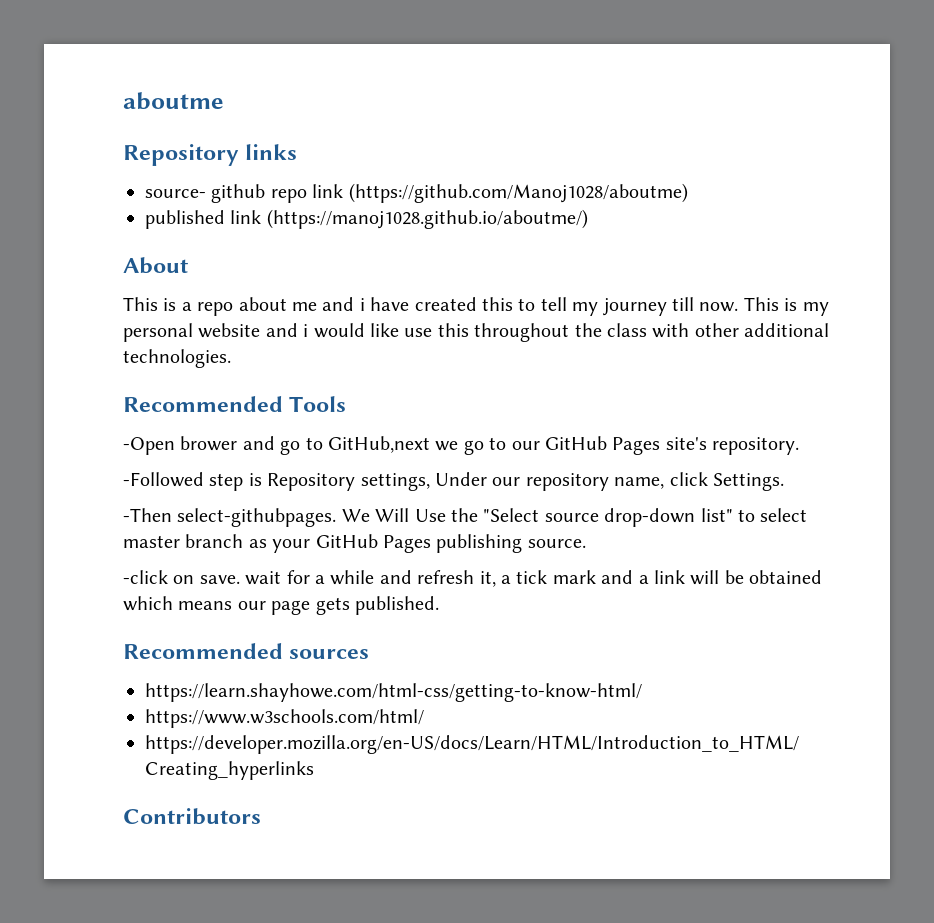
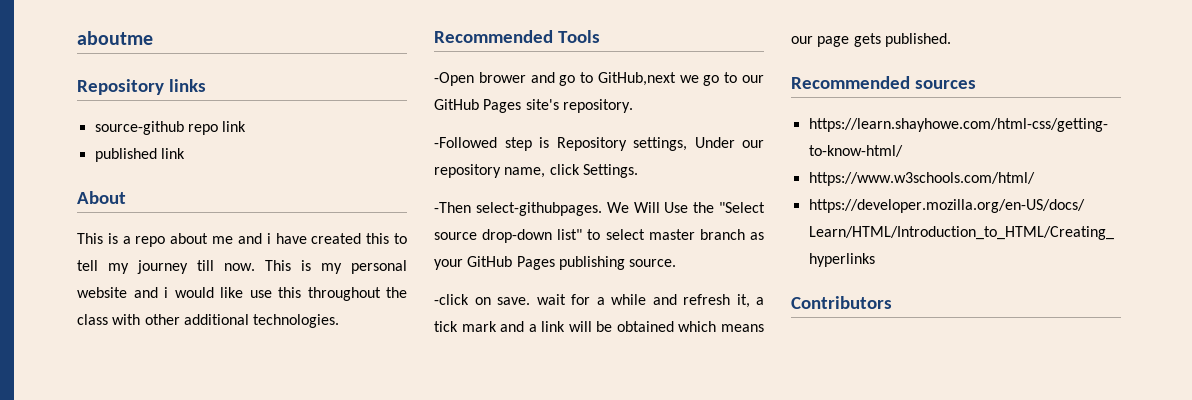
- source- github repo link (https://github.com/Manoj1028/aboutme)
+ source-github repo link
- published link (https://manoj1028.github.io/aboutme/)
+ published link

